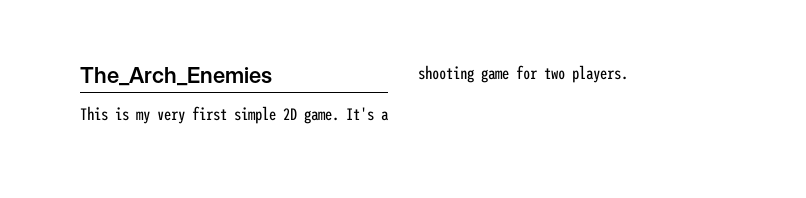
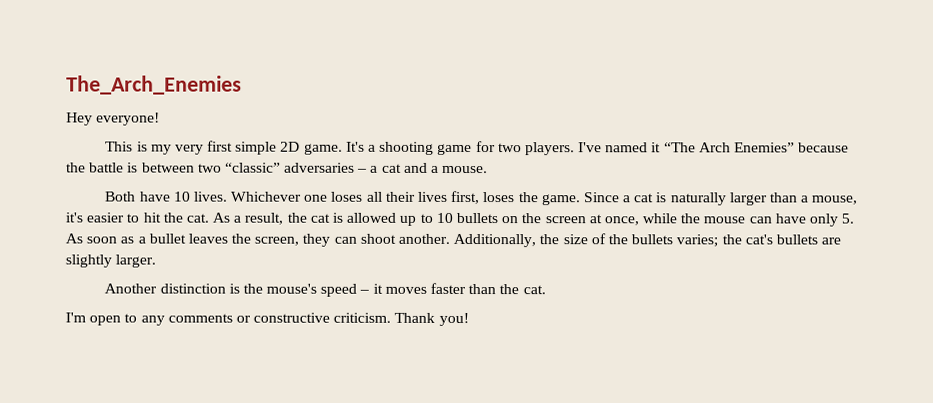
+ Hey everyone!
+ I've named it “The Arch Enemies” because the battle is between two “classic” adversaries – a cat and a mouse.
+ Both have 10 lives. Whichever one loses all their lives first, loses the game. Since a cat is naturally larger than a mouse, it's easier to hit the cat. As a result, the cat is allowed up to 10 bullets on the screen at once, while the mouse can have only 5. As soon as a bullet leaves the screen, they can shoot another. Additionally, the size of the bullets varies; the cat's bullets are slightly larger.
+ Another distinction is the mouse's speed – it moves faster than the cat.
+ I'm open to any comments or constructive criticism. Thank you!

